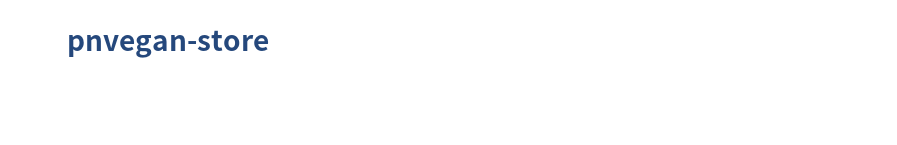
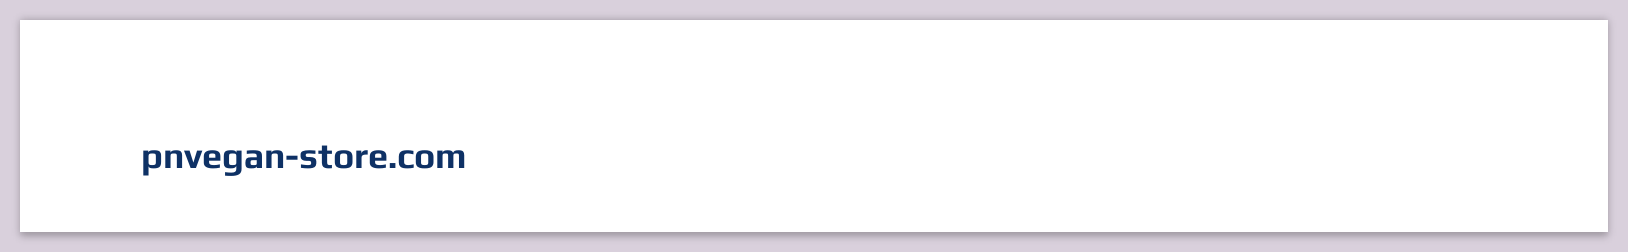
- pnvegan-store
+ pnvegan-store.com

